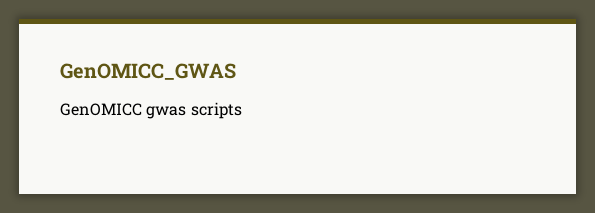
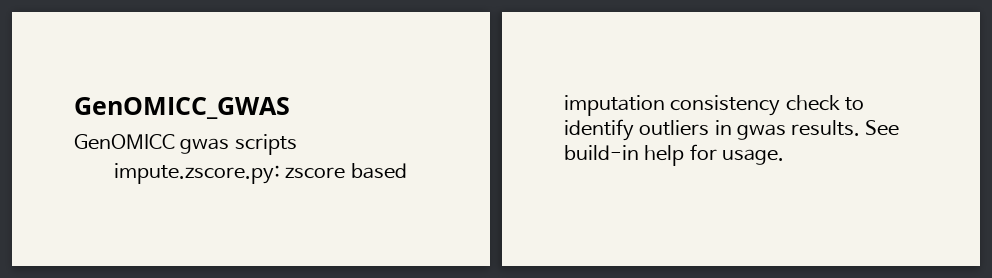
+ impute.zscore.py: zscore based imputation consistency check to identify outliers in gwas results. See build-in help for usage.

